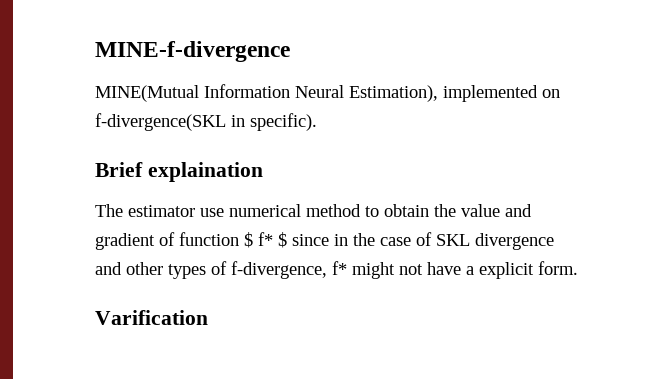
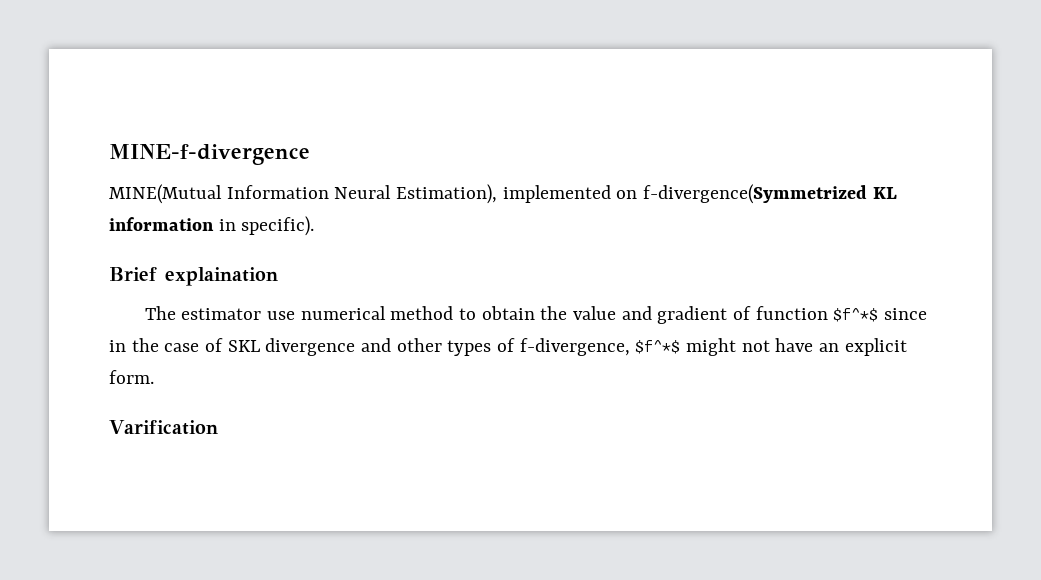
- MINE(Mutual Information Neural Estimation), implemented on f-divergence(SKL in specific).
+ MINE(Mutual Information Neural Estimation), implemented on f-divergence(Symmetrized KL information in specific).
- The estimator use numerical method to obtain the value and gradient of function $ f* $ since in the case of SKL divergence and other types of f-divergence, f* might not have a explicit form.
+ The estimator use numerical method to obtain the value and gradient of function $f^*$ since in the case of SKL divergence and other types of f-divergence, $f^*$ might not have an explicit form.

